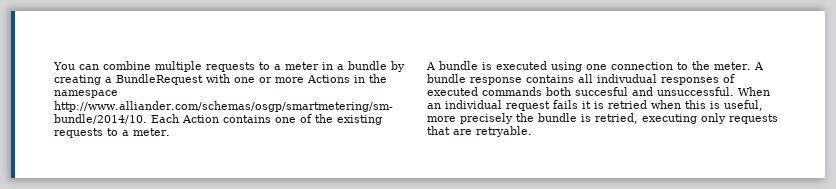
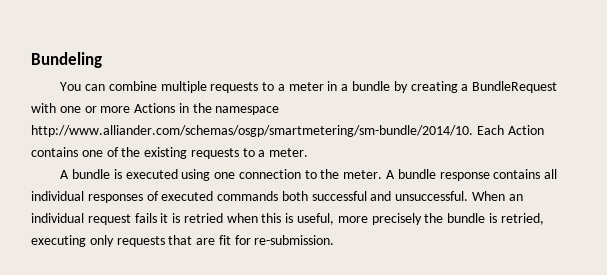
+ Bundeling
- A bundle response contains all indivudual responses of executed commands both succesful and unsuccessful.
+ A bundle response contains all individual responses of executed commands both successful and unsuccessful.
- When an individual request fails it is retried when this is useful, more precisely the bundle is retried, executing only requests that are retryable.
+ When an individual request fails it is retried when this is useful, more precisely the bundle is retried, executing only requests that are fit for re-submission.

